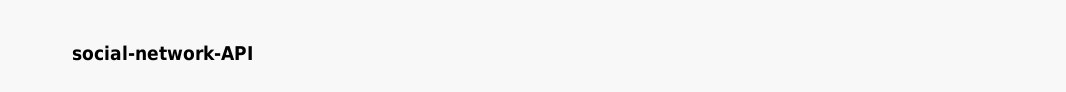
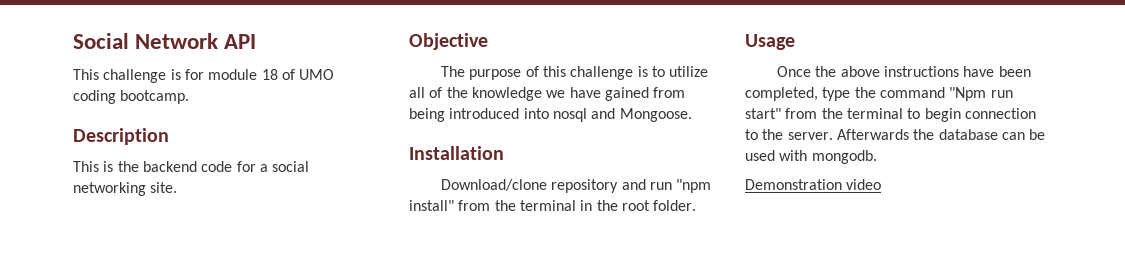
- social-network-API
+ Social Network API
+ This challenge is for module 18 of UMO coding bootcamp.
+ Description
+ This is the backend code for a social networking site.
+ Objective
+ The purpose of this challenge is to utilize all of the knowledge we have gained from being introduced into nosql and Mongoose.
+ Installation
+ Download/clone repository and run "npm install" from the terminal in the root folder.
+ Usage
+ Once the above instructions have been completed, type the command "Npm run start" from the terminal to begin connection to the server. Afterwards the database can be used with mongodb.
+ Demonstration video

